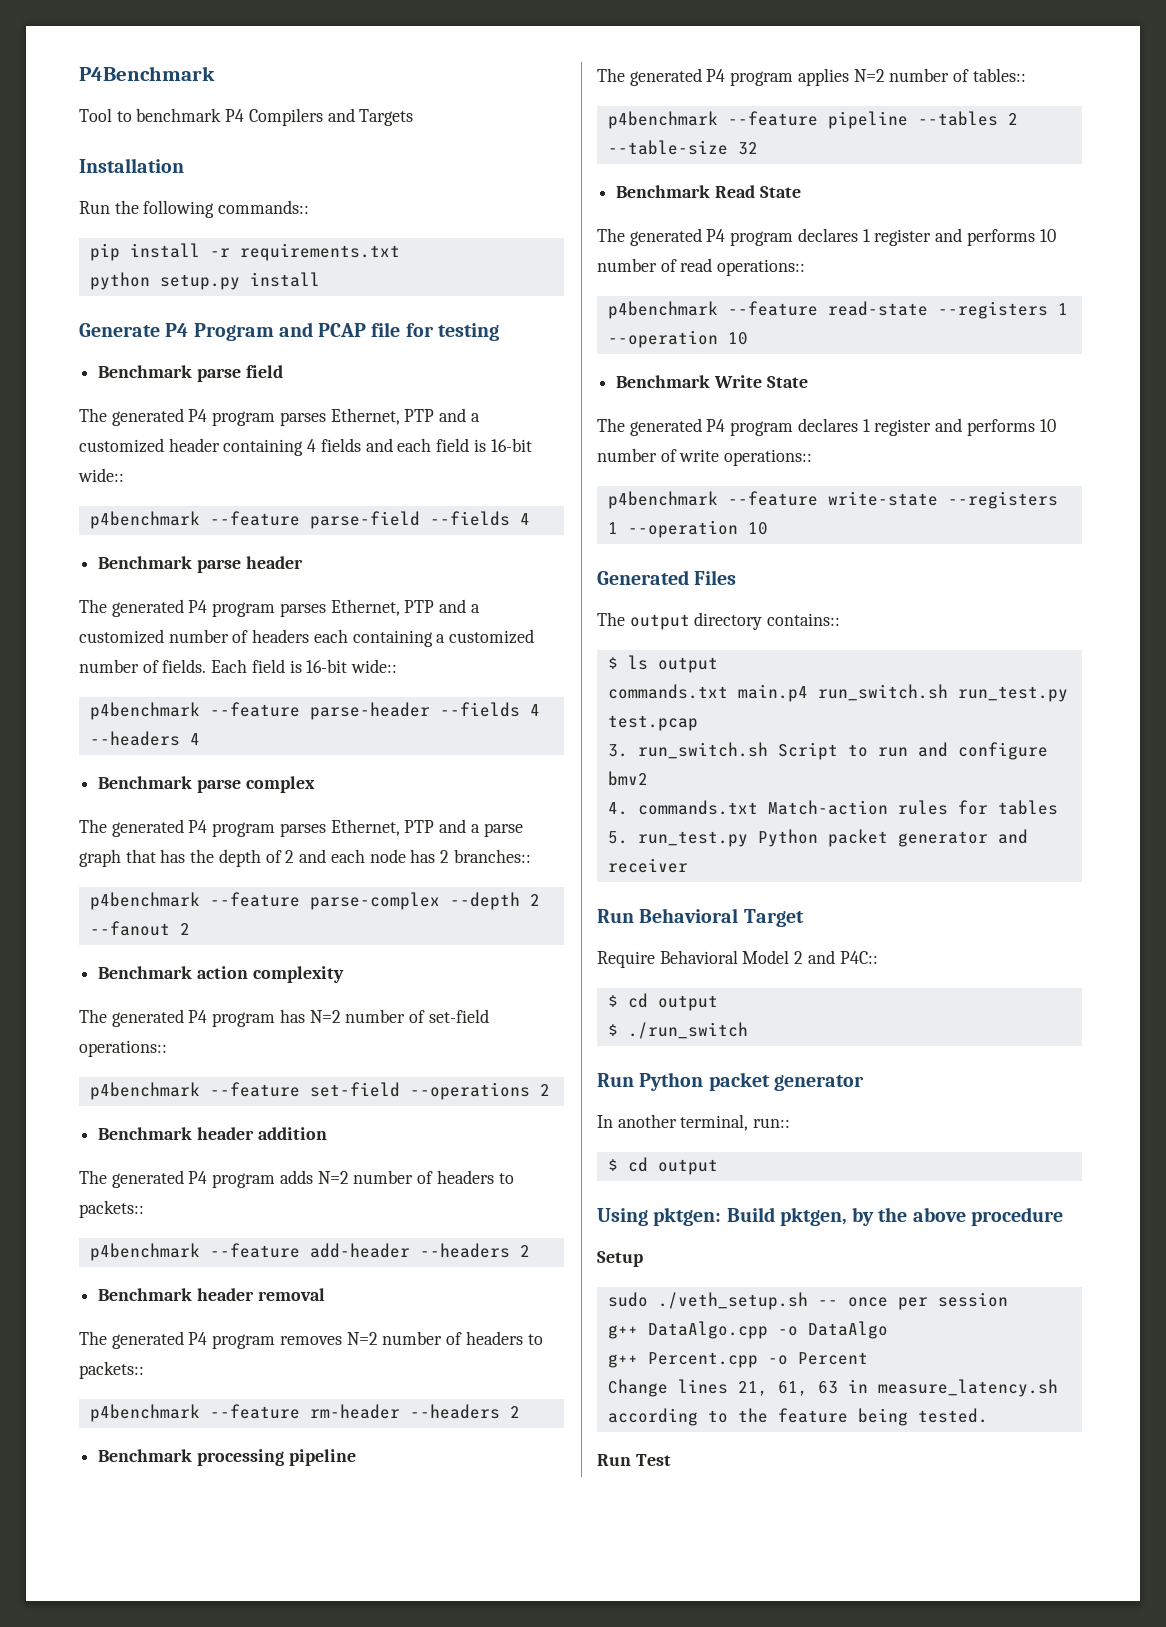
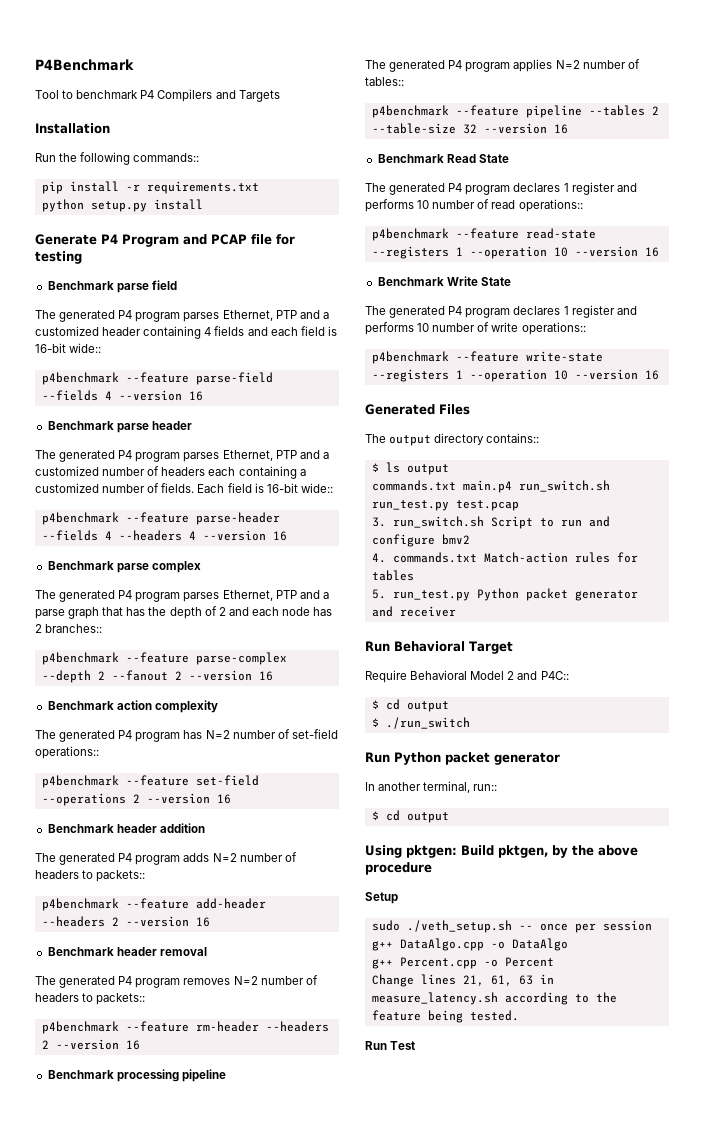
- p4benchmark --feature parse-field --fields 4
+ p4benchmark --feature parse-field --fields 4 --version 16
- p4benchmark --feature parse-header --fields 4 --headers 4
+ p4benchmark --feature parse-header --fields 4 --headers 4 --version 16
- p4benchmark --feature parse-complex --depth 2 --fanout 2
+ p4benchmark --feature parse-complex --depth 2 --fanout 2 --version 16
- p4benchmark --feature set-field --operations 2
+ p4benchmark --feature set-field --operations 2 --version 16
- p4benchmark --feature add-header --headers 2
+ p4benchmark --feature add-header --headers 2 --version 16
- p4benchmark --feature rm-header --headers 2
+ p4benchmark --feature rm-header --headers 2 --version 16
- p4benchmark --feature pipeline --tables 2 --table-size 32
+ p4benchmark --feature pipeline --tables 2 --table-size 32 --version 16
- p4benchmark --feature read-state --registers 1 --operation 10
+ p4benchmark --feature read-state --registers 1 --operation 10 --version 16
- p4benchmark --feature write-state --registers 1 --operation 10
+ p4benchmark --feature write-state --registers 1 --operation 10 --version 16

